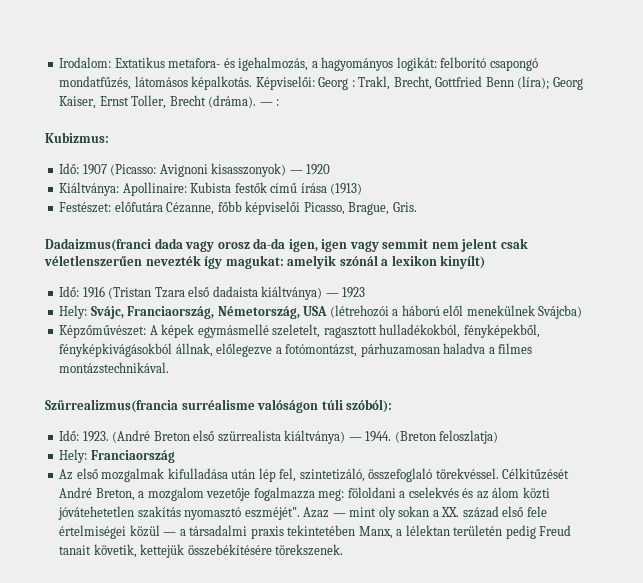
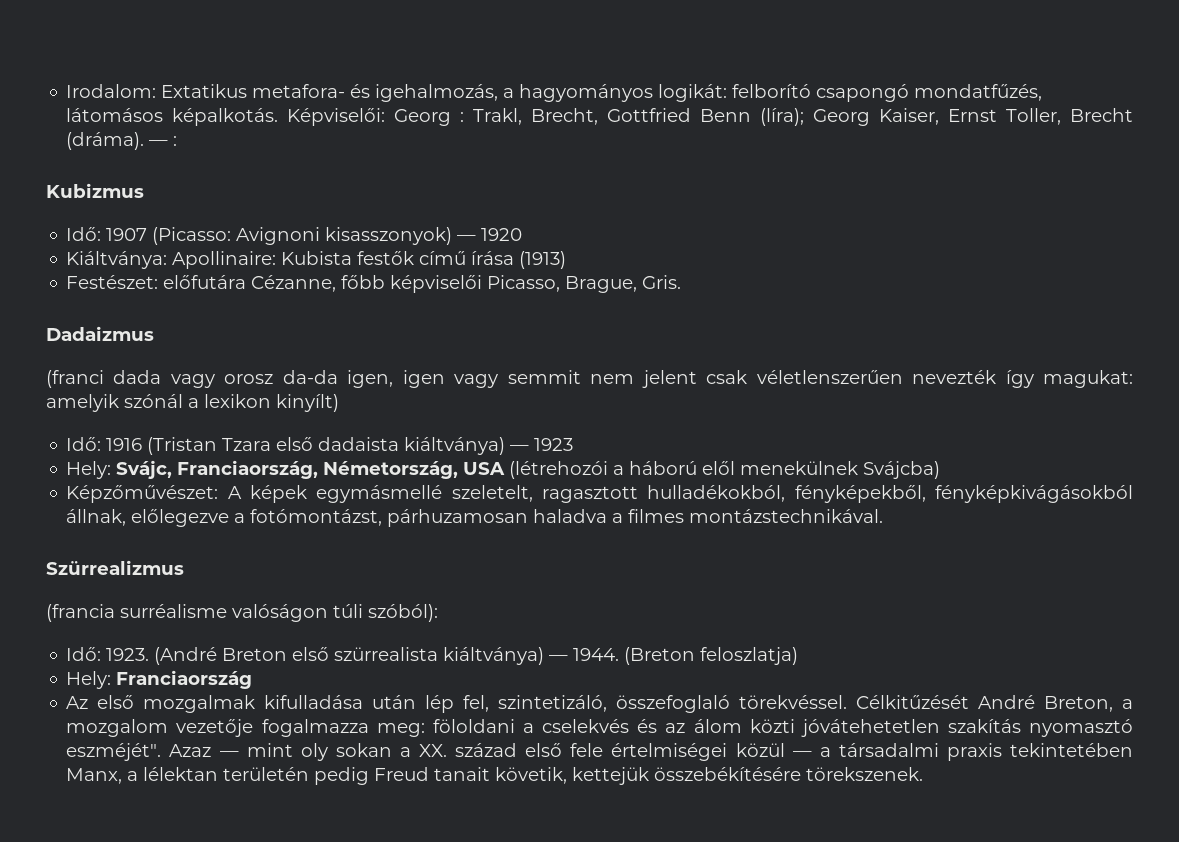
- Kubizmus:
+ Kubizmus
- Dadaizmus(franci dada vagy orosz da-da igen, igen vagy semmit nem jelent csak véletlenszerűen nevezték így magukat: amelyik szónál a lexikon kinyílt)
+ Dadaizmus
+ (franci dada vagy orosz da-da igen, igen vagy semmit nem jelent csak véletlenszerűen nevezték így magukat: amelyik szónál a lexikon kinyílt)
- Szürrealizmus(francia surréalisme valóságon túli szóból):
+ Szürrealizmus
+ (francia surréalisme valóságon túli szóból):

